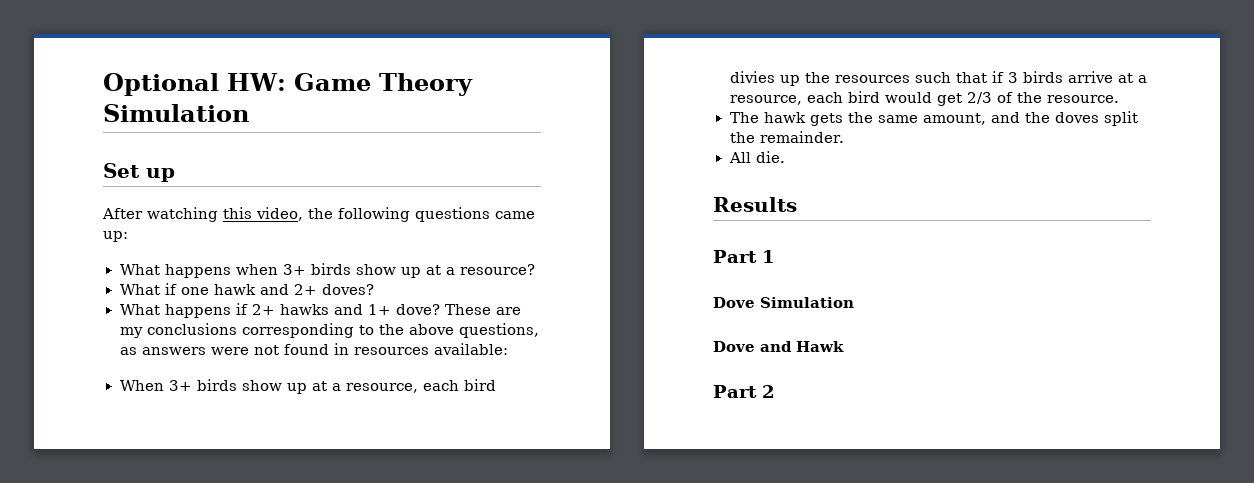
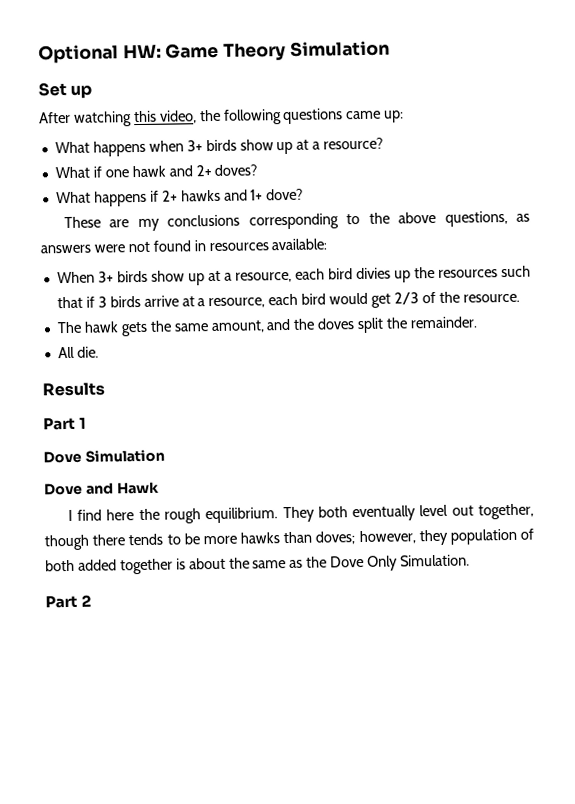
- What happens if 2+ hawks and 1+ dove? These are my conclusions corresponding to the above questions, as answers were not found in resources available:
+ What happens if 2+ hawks and 1+ dove?
+ These are my conclusions corresponding to the above questions, as answers were not found in resources available:
+ I find here the rough equilibrium. They both eventually level out together, though there tends to be more hawks than doves; however, they population of both added together is about the same as the Dove Only Simulation.

